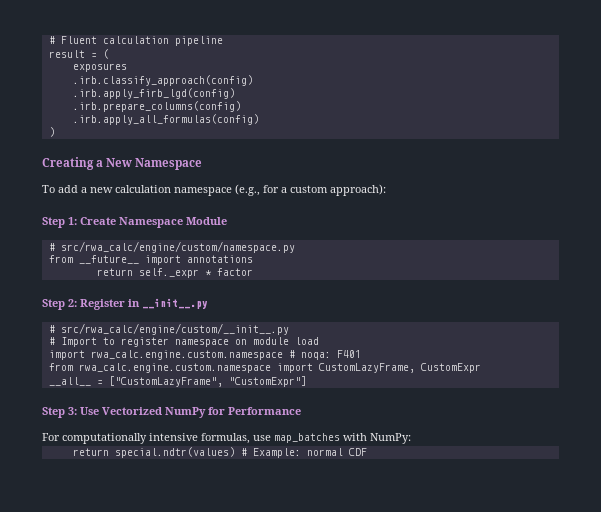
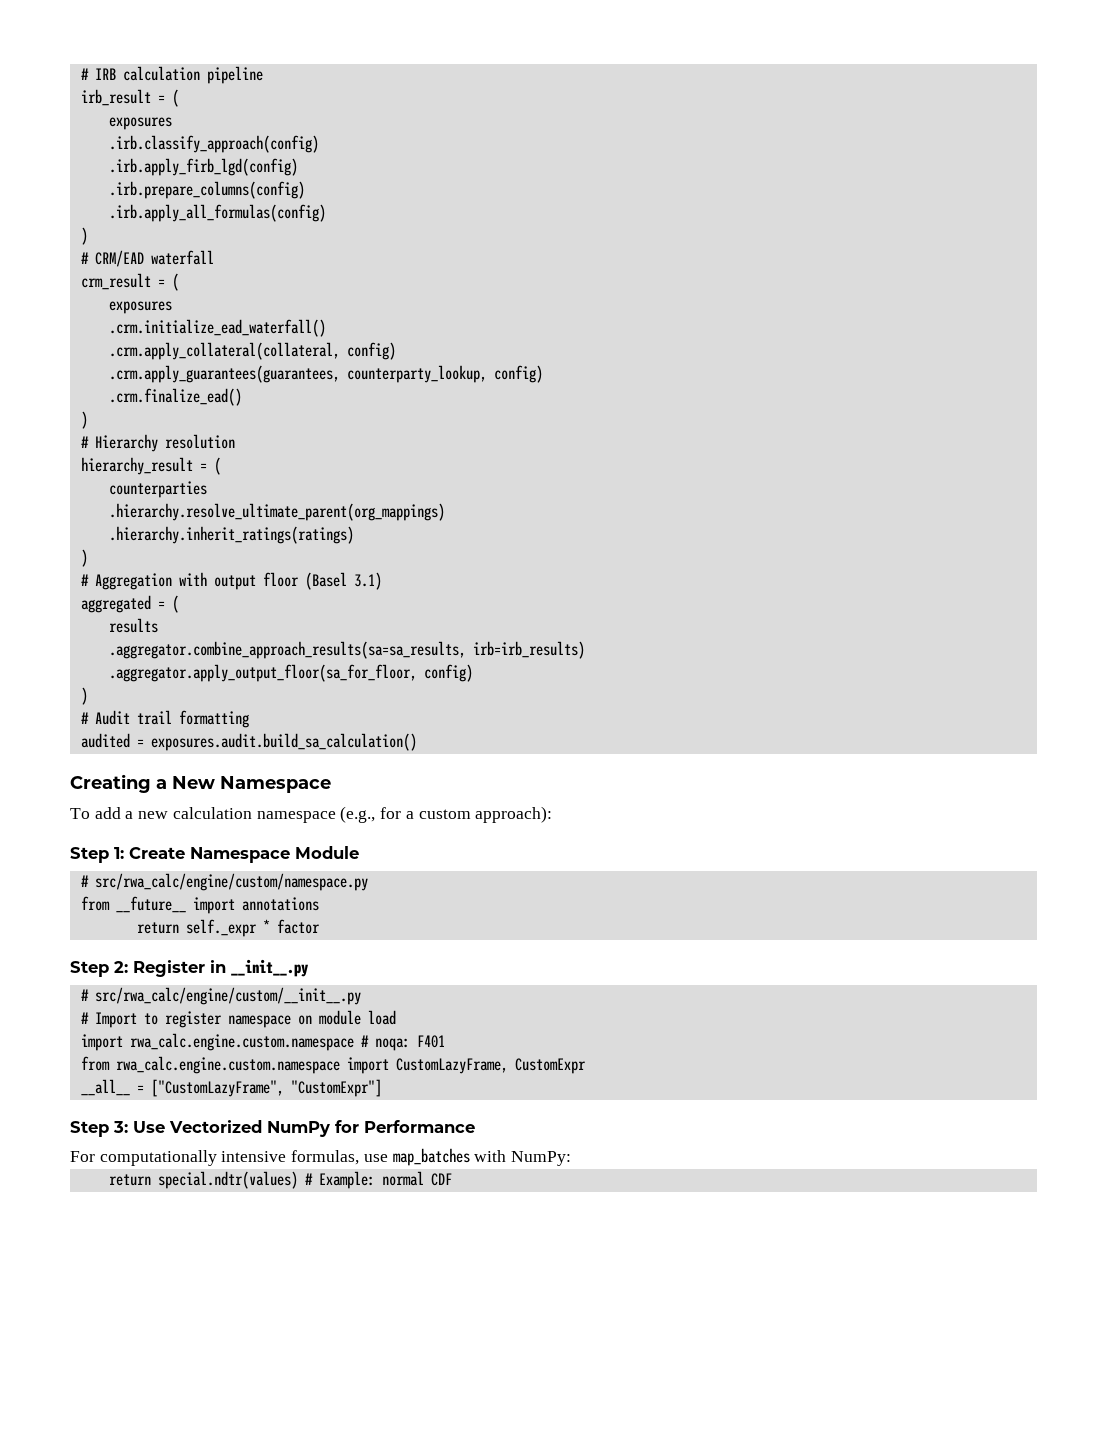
- # Fluent calculation pipeline
+ # IRB calculation pipeline
- result = (
+ irb_result = (
+ # CRM/EAD waterfall
+ crm_result = (
+ exposures
+ .crm.initialize_ead_waterfall()
+ .crm.apply_collateral(collateral, config)
+ .crm.apply_guarantees(guarantees, counterparty_lookup, config)
+ .crm.finalize_ead()
+ )
+ # Hierarchy resolution
+ hierarchy_result = (
+ counterparties
+ .hierarchy.resolve_ultimate_parent(org_mappings)
+ .hierarchy.inherit_ratings(ratings)
+ )
+ # Aggregation with output floor (Basel 3.1)
+ aggregated = (
+ results
+ .aggregator.combine_approach_results(sa=sa_results, irb=irb_results)
+ .aggregator.apply_output_floor(sa_for_floor, config)
+ )
+ # Audit trail formatting
+ audited = exposures.audit.build_sa_calculation()

